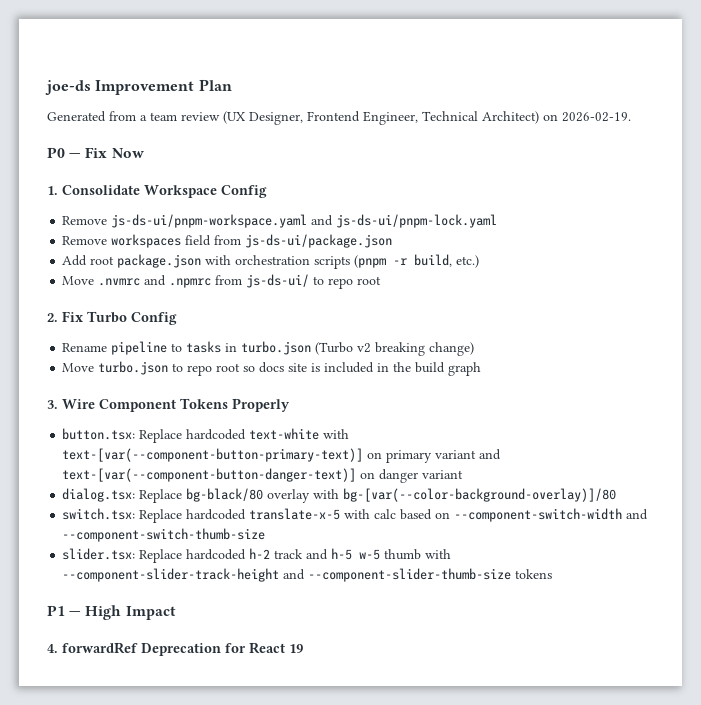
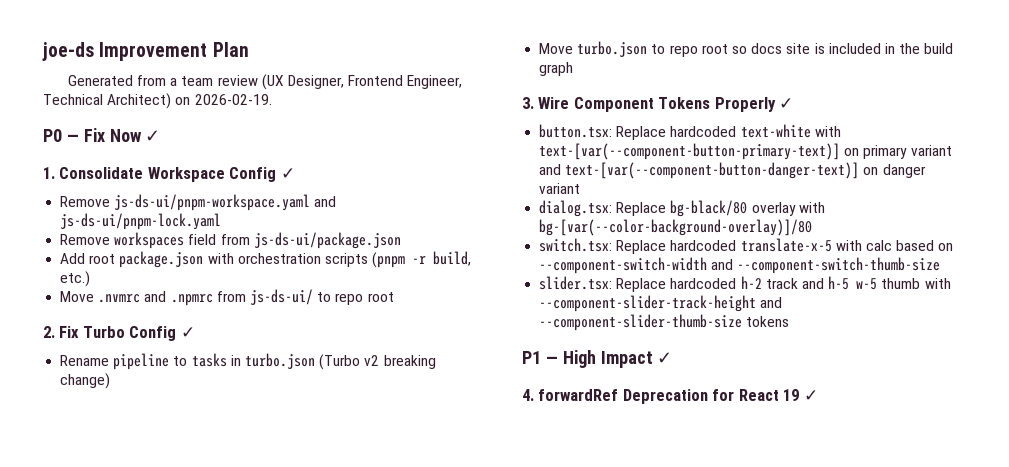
- P0 — Fix Now
+ P0 — Fix Now ✓
- 1. Consolidate Workspace Config
+ 1. Consolidate Workspace Config ✓
- 2. Fix Turbo Config
+ 2. Fix Turbo Config ✓
- 3. Wire Component Tokens Properly
+ 3. Wire Component Tokens Properly ✓
- P1 — High Impact
+ P1 — High Impact ✓
- 4. forwardRef Deprecation for React 19
+ 4. forwardRef Deprecation for React 19 ✓

